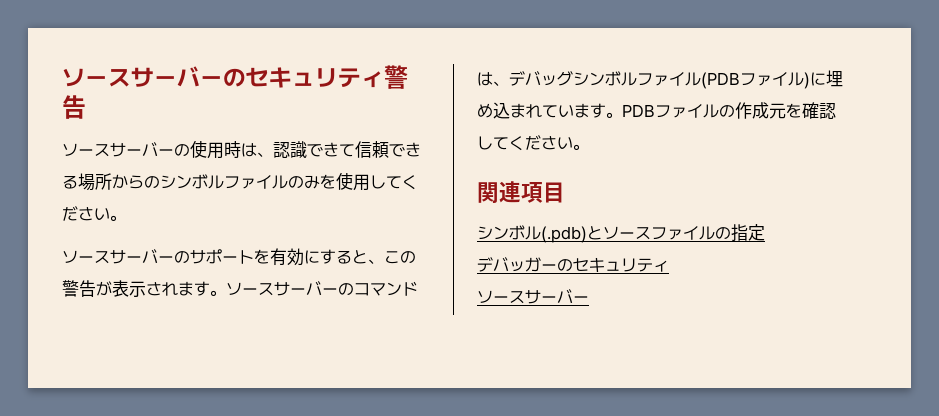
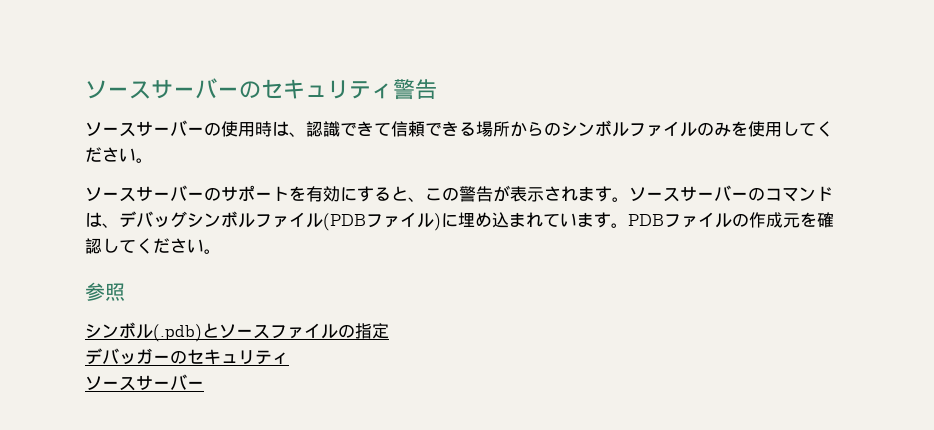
- 関連項目
+ 参照

